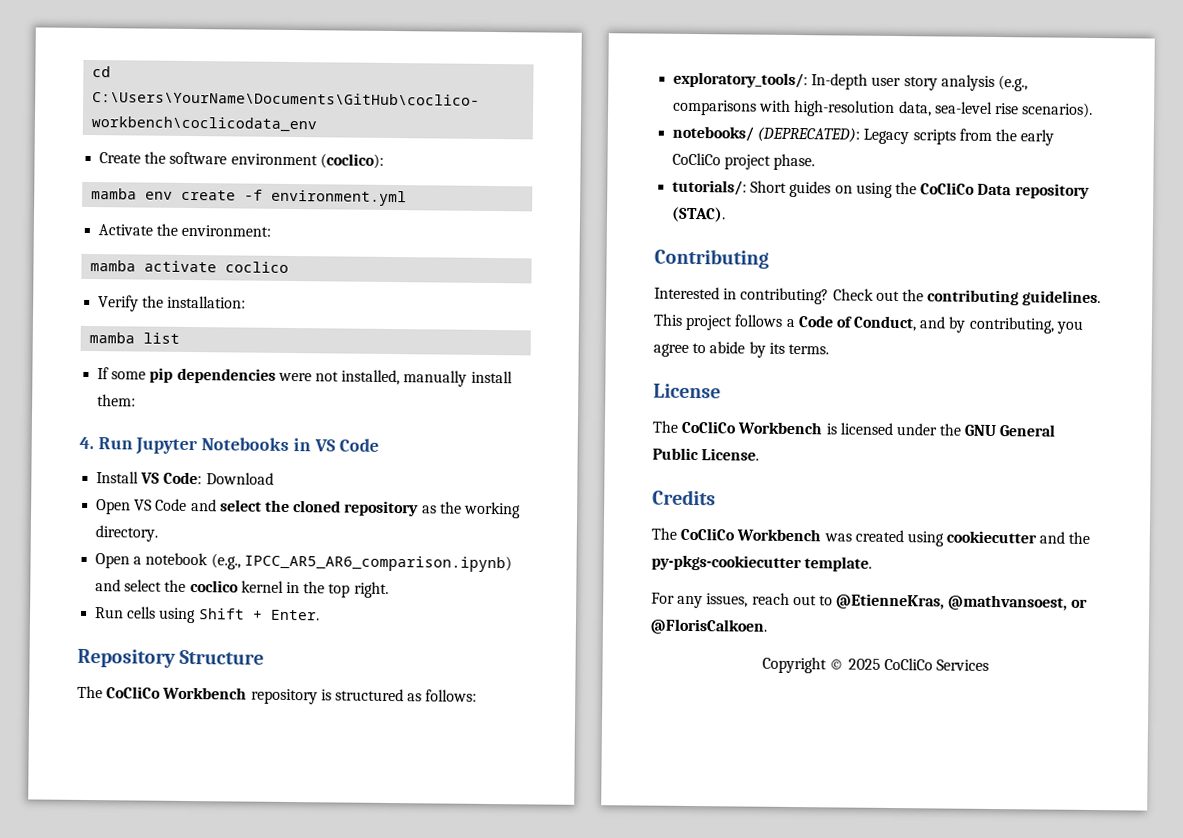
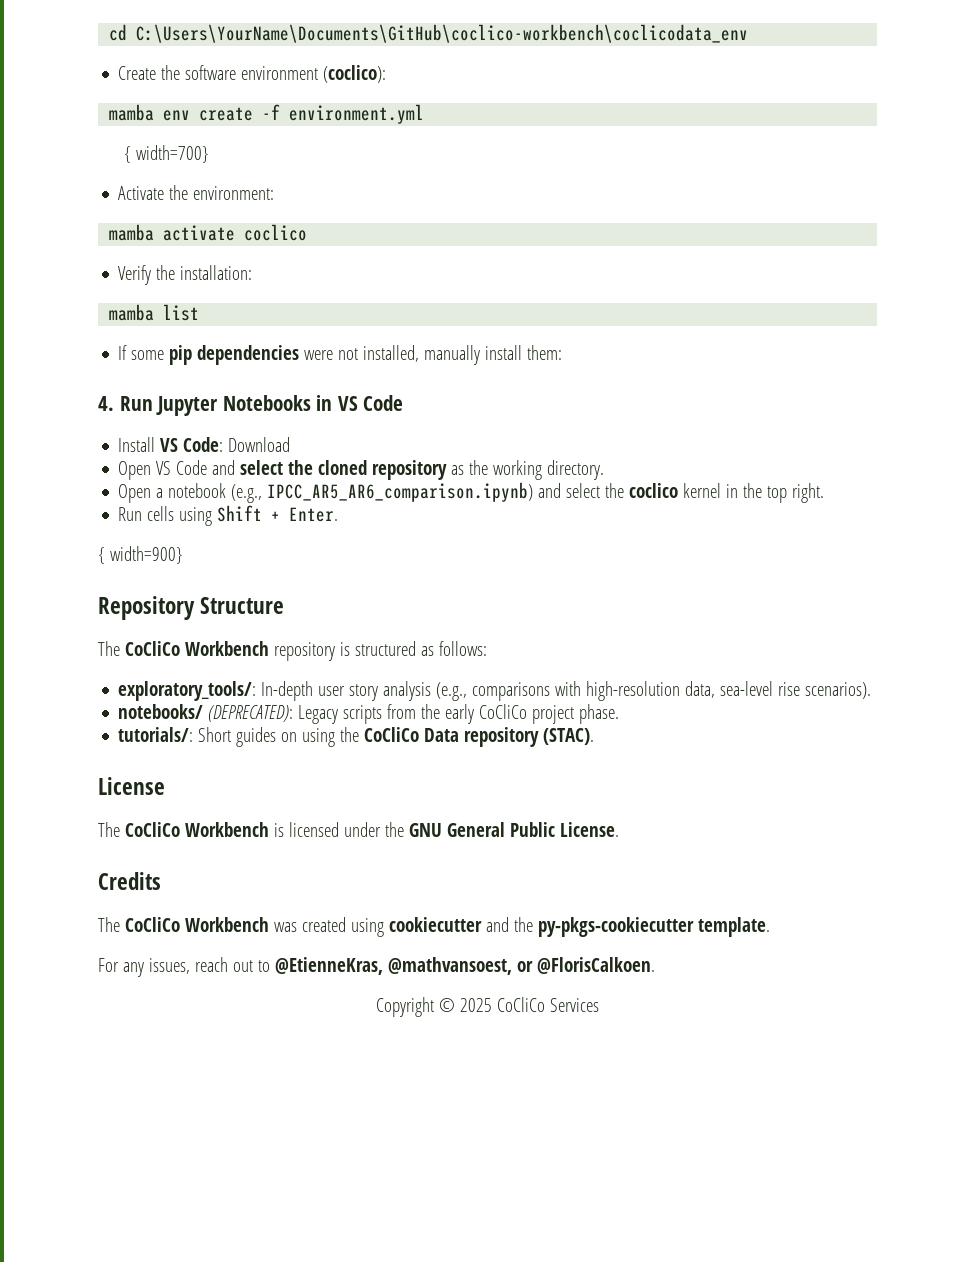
+ { width=700}
+ { width=900}
- Contributing
- Interested in contributing? Check out the contributing guidelines. This project follows a Code of Conduct, and by contributing, you agree to abide by its terms.

